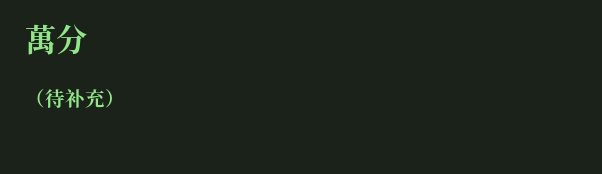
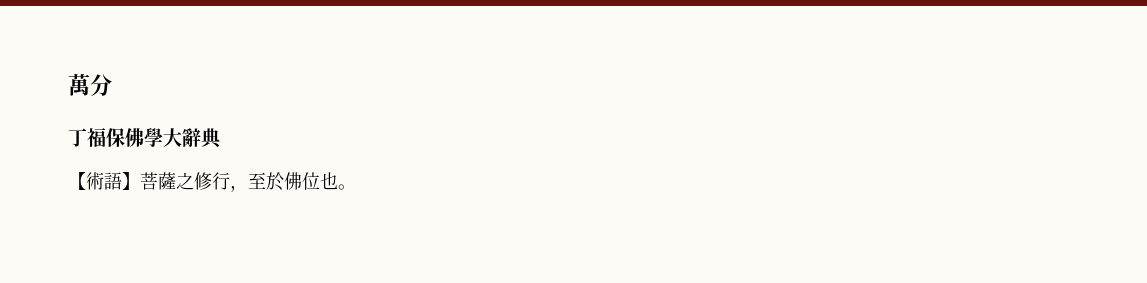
- （待补充）
+ 丁福保佛學大辭典
+ 【術語】菩薩之修行，至於佛位也。

